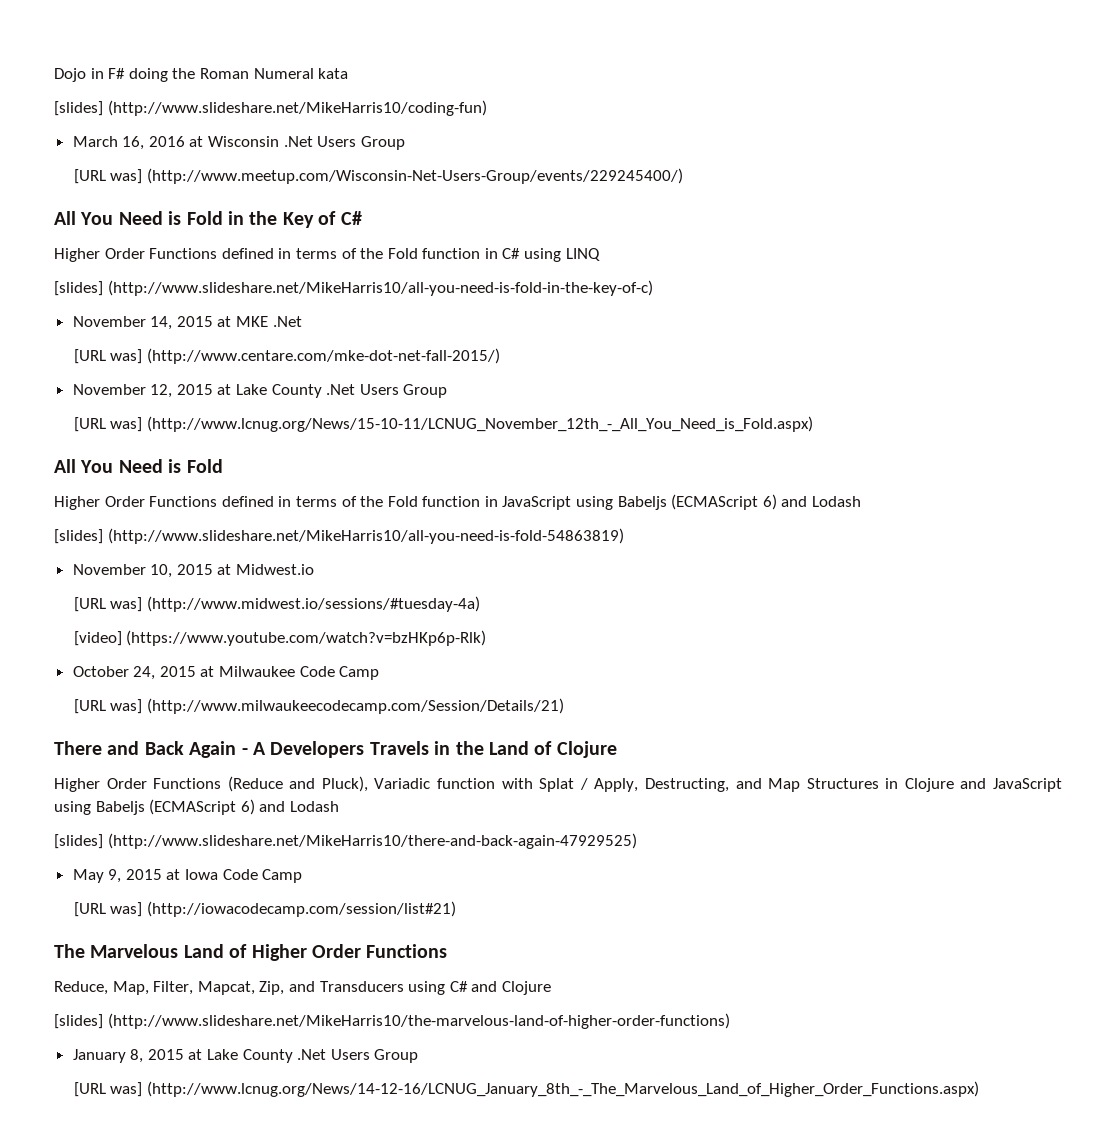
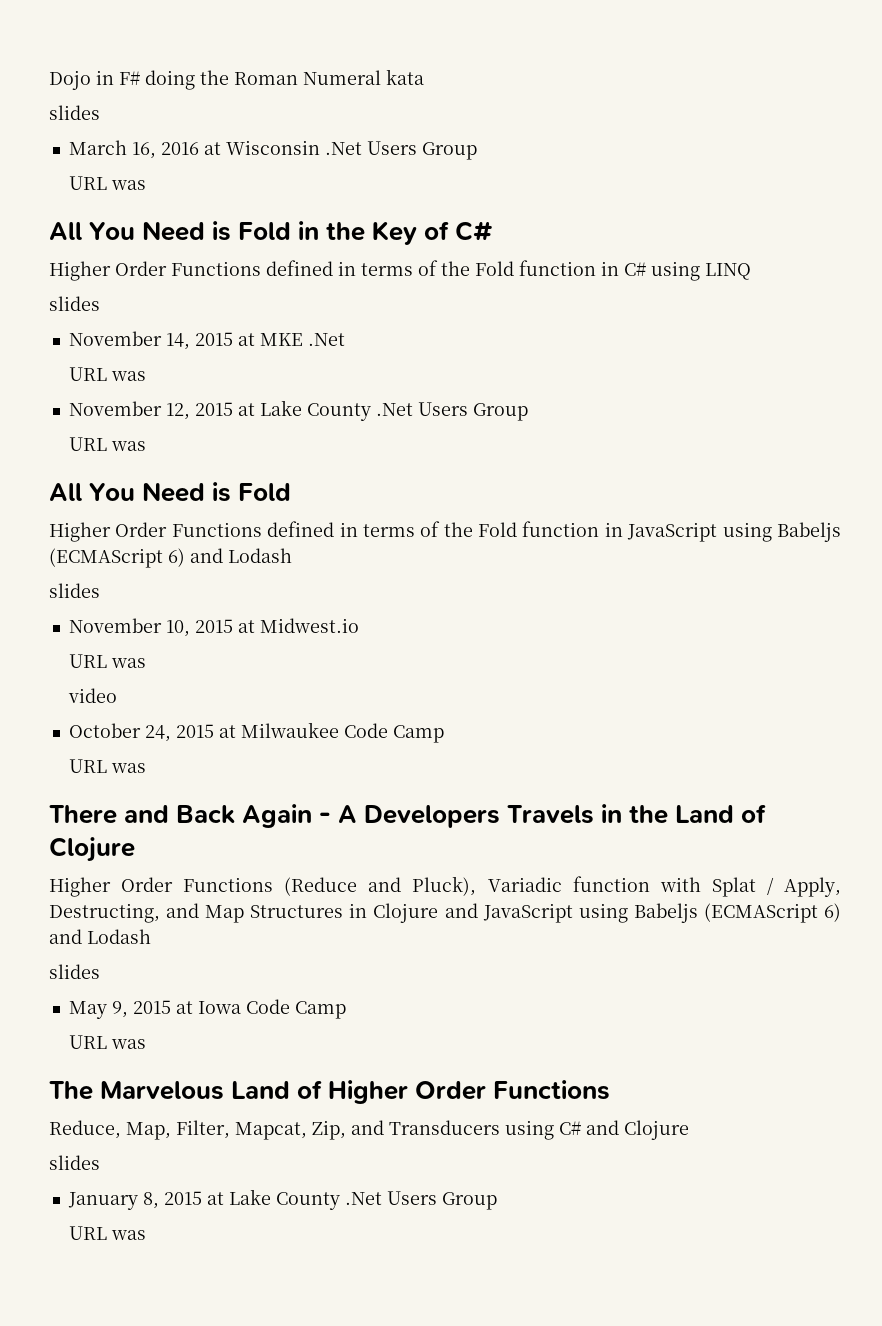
  Dojo in F# doing the Roman Numeral kata
- [slides] (http://www.slideshare.net/MikeHarris10/coding-fun)
+ slides
  March 16, 2016 at Wisconsin .Net Users Group
- [URL was] (http://www.meetup.com/Wisconsin-Net-Users-Group/events/229245400/)
+ URL was
  Higher Order Functions defined in terms of the Fold function in C# using LINQ
- [slides] (http://www.slideshare.net/MikeHarris10/all-you-need-is-fold-in-the-key-of-c)
+ slides
  November 14, 2015 at MKE .Net
- [URL was] (http://www.centare.com/mke-dot-net-fall-2015/)
+ URL was
  November 12, 2015 at Lake County .Net Users Group
- [URL was] (http://www.lcnug.org/News/15-10-11/LCNUG_November_12th_-_All_You_Need_is_Fold.aspx)
+ URL was
  Higher Order Functions defined in terms of the Fold function in JavaScript using Babeljs (ECMAScript 6) and Lodash
- [slides] (http://www.slideshare.net/MikeHarris10/all-you-need-is-fold-54863819)
+ slides
  November 10, 2015 at Midwest.io
- [URL was] (http://www.midwest.io/sessions/#tuesday-4a)
- [video] (https://www.youtube.com/watch?v=bzHKp6p-Rlk)
+ URL was
+ video
  October 24, 2015 at Milwaukee Code Camp
- [URL was] (http://www.milwaukeecodecamp.com/Session/Details/21)
+ URL was
  Higher Order Functions (Reduce and Pluck), Variadic function with Splat / Apply, Destructing, and Map Structures in Clojure and JavaScript using Babeljs (ECMAScript 6) and Lodash
- [slides] (http://www.slideshare.net/MikeHarris10/there-and-back-again-47929525)
+ slides
  May 9, 2015 at Iowa Code Camp
- [URL was] (http://iowacodecamp.com/session/list#21)
+ URL was
  Reduce, Map, Filter, Mapcat, Zip, and Transducers using C# and Clojure
- [slides] (http://www.slideshare.net/MikeHarris10/the-marvelous-land-of-higher-order-functions)
+ slides
  January 8, 2015 at Lake County .Net Users Group
- [URL was] (http://www.lcnug.org/News/14-12-16/LCNUG_January_8th_-_The_Marvelous_Land_of_Higher_Order_Functions.aspx)
+ URL was

